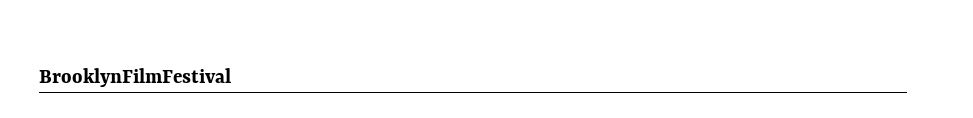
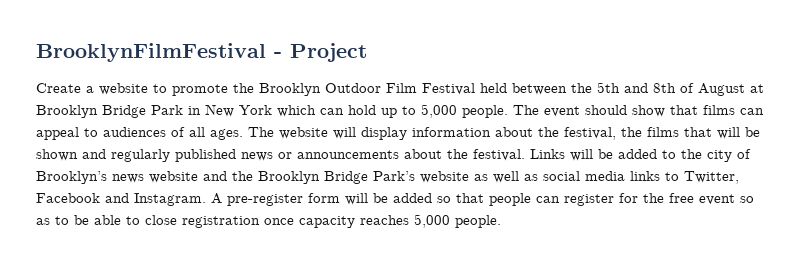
- BrooklynFilmFestival
+ BrooklynFilmFestival - Project
+ Create a website to promote the Brooklyn Outdoor Film Festival held between the 5th and 8th of August at Brooklyn Bridge Park in New York which can hold up to 5,000 people. The event should show that films can appeal to audiences of all ages. The website will display information about the festival, the films that will be shown and regularly published news or announcements about the festival. Links will be added to the city of Brooklyn’s news website and the Brooklyn Bridge Park’s website as well as social media links to Twitter, Facebook and Instagram. A pre-register form will be added so that people can register for the free event so as to be able to close registration once capacity reaches 5,000 people.

